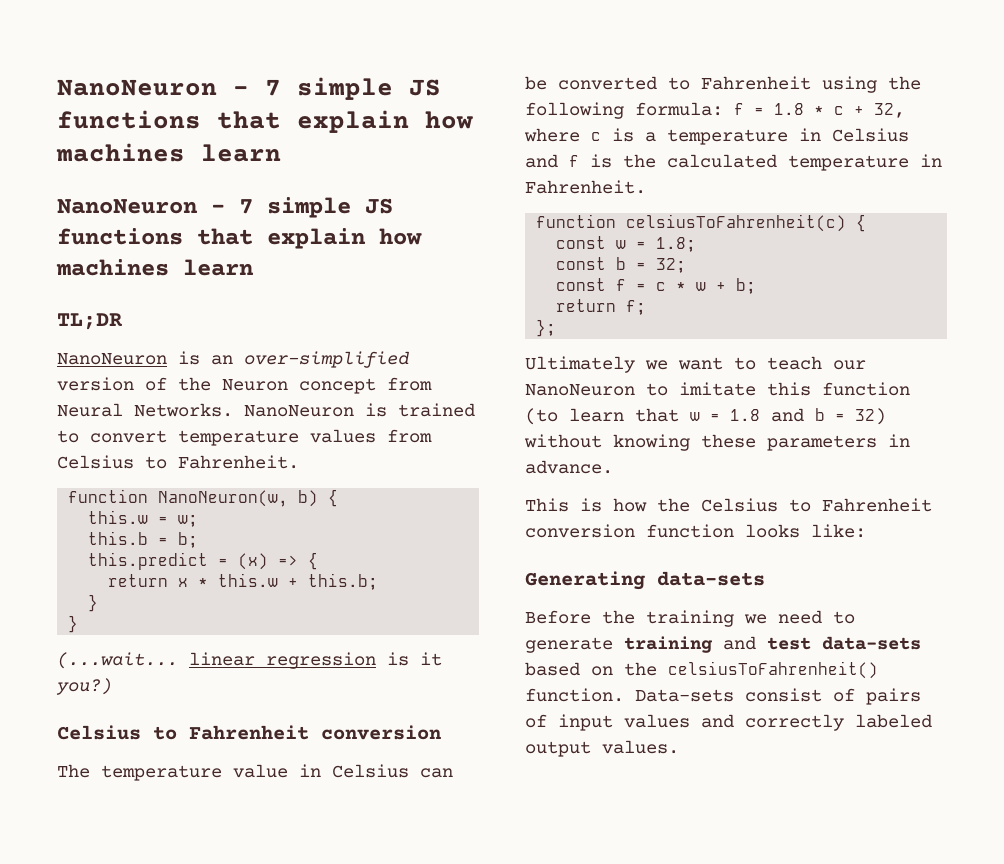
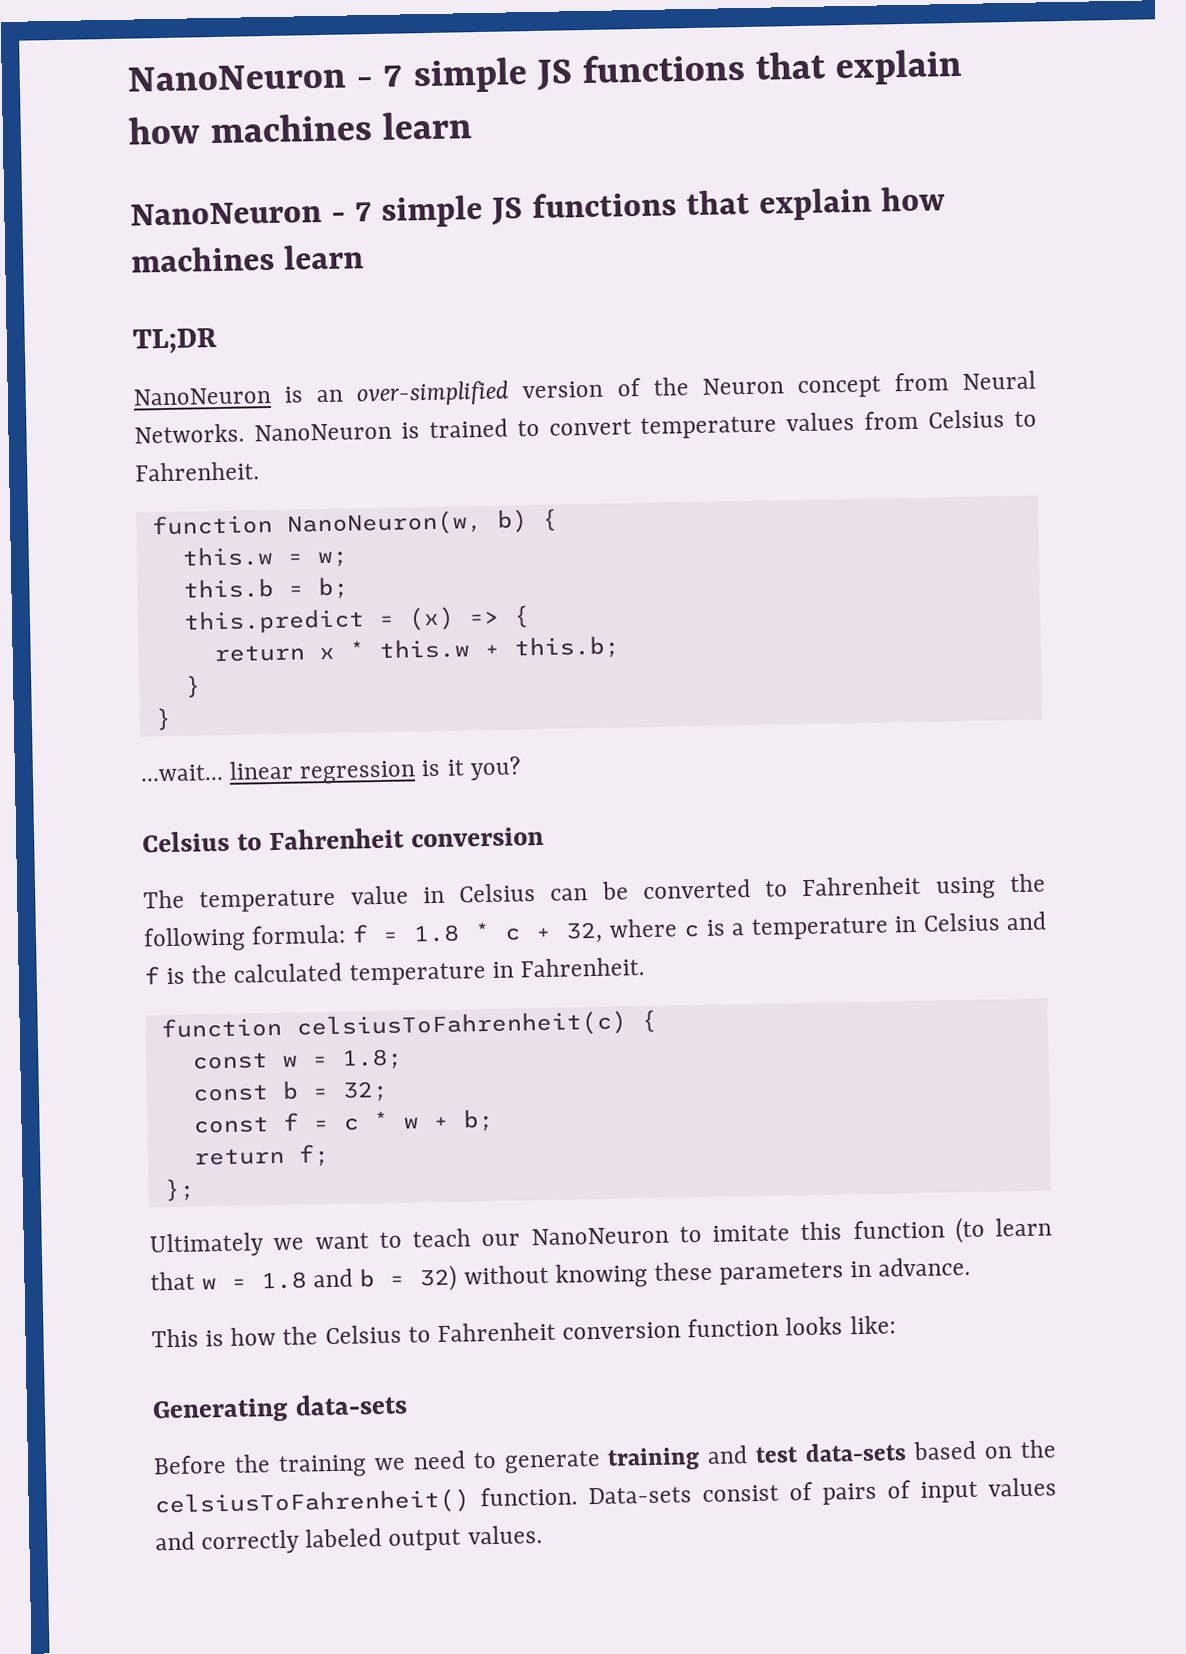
- (...wait... linear regression is it you?)
+ ...wait... linear regression is it you?

